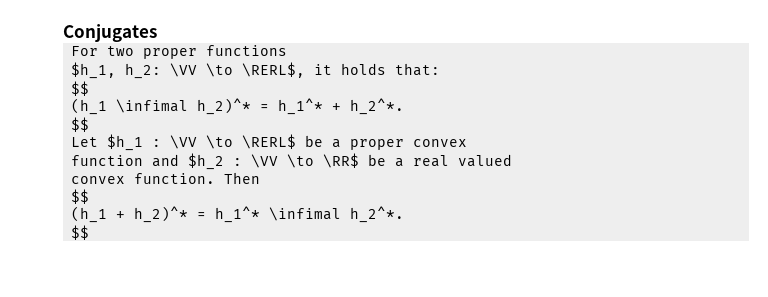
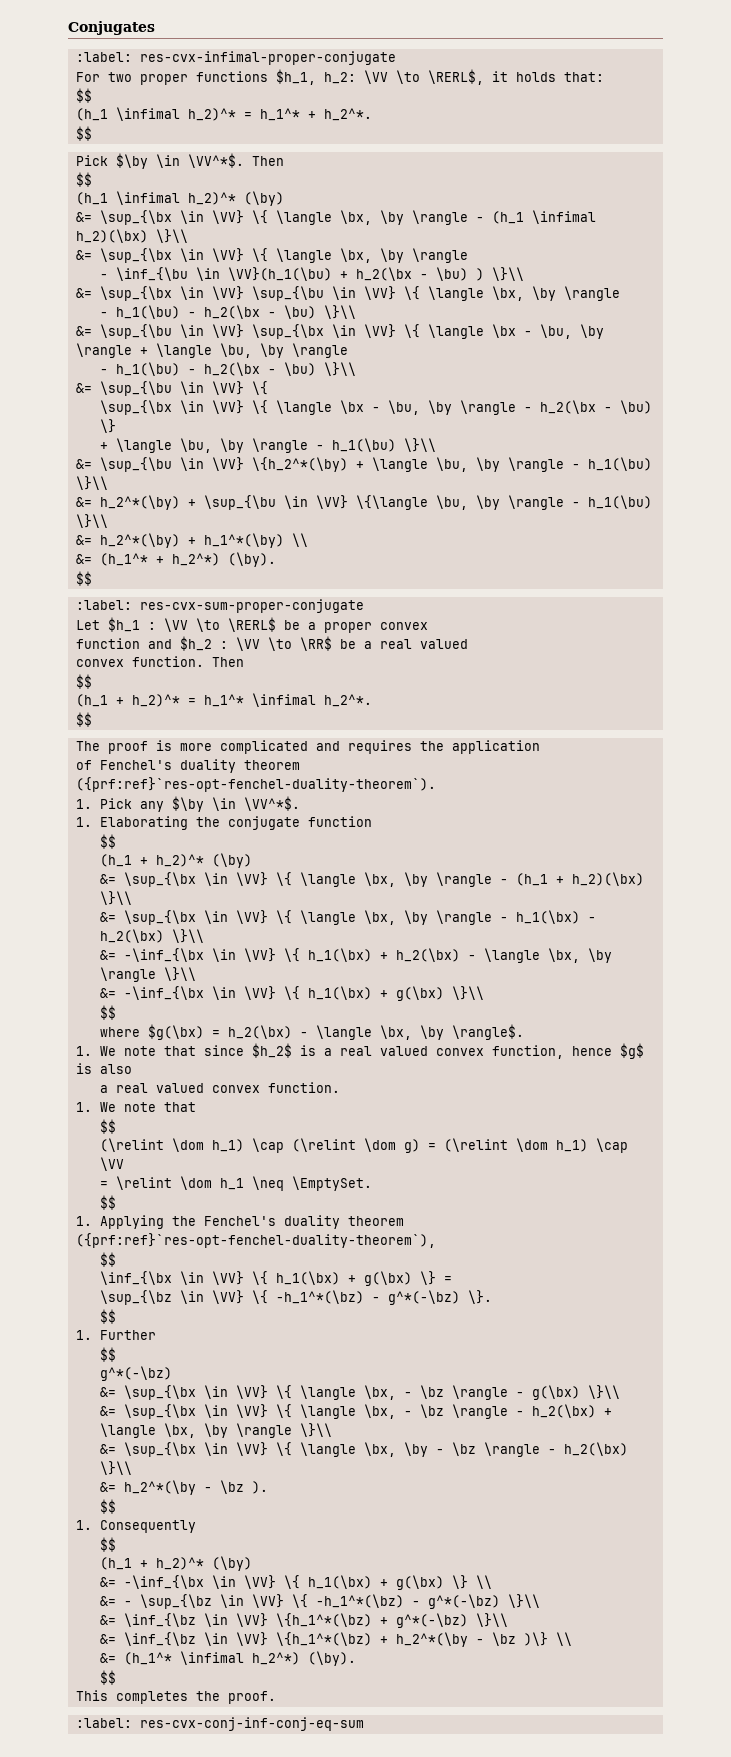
+ :label: res-cvx-infimal-proper-conjugate
- For two proper functions
- $h_1, h_2: \VV \to \RERL$, it holds that:
+ For two proper functions $h_1, h_2: \VV \to \RERL$, it holds that:
+ Pick $\by \in \VV^*$. Then
+ $$
+ (h_1 \infimal h_2)^* (\by)
+ &= \sup_{\bx \in \VV} \{ \langle \bx, \by \rangle - (h_1 \infimal h_2)(\bx) \}\\
+ &= \sup_{\bx \in \VV} \{ \langle \bx, \by \rangle
+ - \inf_{\bu \in \VV}(h_1(\bu) + h_2(\bx - \bu) ) \}\\
+ &= \sup_{\bx \in \VV} \sup_{\bu \in \VV} \{ \langle \bx, \by \rangle
+ - h_1(\bu) - h_2(\bx - \bu) \}\\
+ &= \sup_{\bu \in \VV} \sup_{\bx \in \VV} \{ \langle \bx - \bu, \by \rangle + \langle \bu, \by \rangle
+ - h_1(\bu) - h_2(\bx - \bu) \}\\
+ &= \sup_{\bu \in \VV} \{
+ \sup_{\bx \in \VV} \{ \langle \bx - \bu, \by \rangle - h_2(\bx - \bu) \}
+ + \langle \bu, \by \rangle - h_1(\bu) \}\\
+ &= \sup_{\bu \in \VV} \{h_2^*(\by) + \langle \bu, \by \rangle - h_1(\bu) \}\\
+ &= h_2^*(\by) + \sup_{\bu \in \VV} \{\langle \bu, \by \rangle - h_1(\bu) \}\\
+ &= h_2^*(\by) + h_1^*(\by) \\
+ &= (h_1^* + h_2^*) (\by).
+ $$
+ :label: res-cvx-sum-proper-conjugate
+ The proof is more complicated and requires the application
+ of Fenchel's duality theorem ({prf:ref}`res-opt-fenchel-duality-theorem`).
+ 1. Pick any $\by \in \VV^*$.
+ 1. Elaborating the conjugate function
+ $$
+ (h_1 + h_2)^* (\by)
+ &= \sup_{\bx \in \VV} \{ \langle \bx, \by \rangle - (h_1 + h_2)(\bx) \}\\
+ &= \sup_{\bx \in \VV} \{ \langle \bx, \by \rangle - h_1(\bx) - h_2(\bx) \}\\
+ &= -\inf_{\bx \in \VV} \{ h_1(\bx) + h_2(\bx) - \langle \bx, \by \rangle \}\\
+ &= -\inf_{\bx \in \VV} \{ h_1(\bx) + g(\bx) \}\\
+ $$
+ where $g(\bx) = h_2(\bx) - \langle \bx, \by \rangle$.
+ 1. We note that since $h_2$ is a real valued convex function, hence $g$ is also
+ a real valued convex function.
+ 1. We note that
+ $$
+ (\relint \dom h_1) \cap (\relint \dom g) = (\relint \dom h_1) \cap \VV
+ = \relint \dom h_1 \neq \EmptySet.
+ $$
+ 1. Applying the Fenchel's duality theorem ({prf:ref}`res-opt-fenchel-duality-theorem`),
+ $$
+ \inf_{\bx \in \VV} \{ h_1(\bx) + g(\bx) \} =
+ \sup_{\bz \in \VV} \{ -h_1^*(\bz) - g^*(-\bz) \}.
+ $$
+ 1. Further
+ $$
+ g^*(-\bz)
+ &= \sup_{\bx \in \VV} \{ \langle \bx, - \bz \rangle - g(\bx) \}\\
+ &= \sup_{\bx \in \VV} \{ \langle \bx, - \bz \rangle - h_2(\bx) + \langle \bx, \by \rangle \}\\
+ &= \sup_{\bx \in \VV} \{ \langle \bx, \by - \bz \rangle - h_2(\bx) \}\\
+ &= h_2^*(\by - \bz ).
+ $$
+ 1. Consequently
+ $$
+ (h_1 + h_2)^* (\by)
+ &= -\inf_{\bx \in \VV} \{ h_1(\bx) + g(\bx) \} \\
+ &= - \sup_{\bz \in \VV} \{ -h_1^*(\bz) - g^*(-\bz) \}\\
+ &= \inf_{\bz \in \VV} \{h_1^*(\bz) + g^*(-\bz) \}\\
+ &= \inf_{\bz \in \VV} \{h_1^*(\bz) + h_2^*(\by - \bz )\} \\
+ &= (h_1^* \infimal h_2^*) (\by).
+ $$
+ This completes the proof.
+ :label: res-cvx-conj-inf-conj-eq-sum

